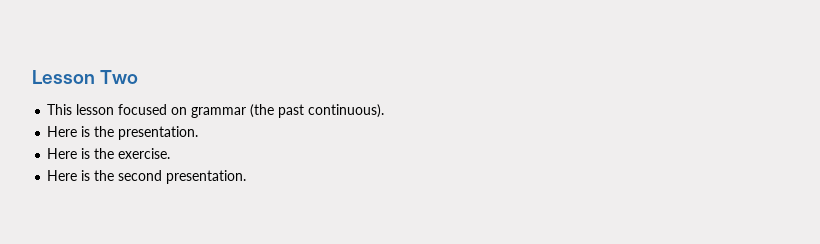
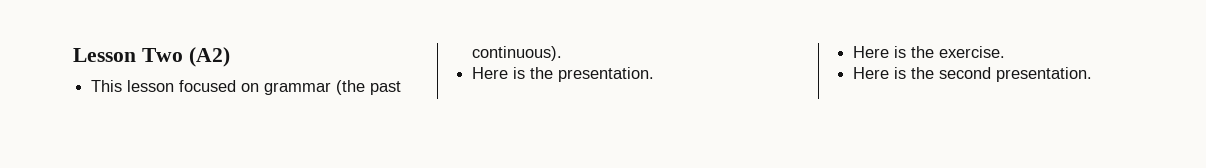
- Lesson Two
+ Lesson Two (A2)

